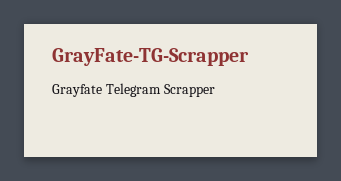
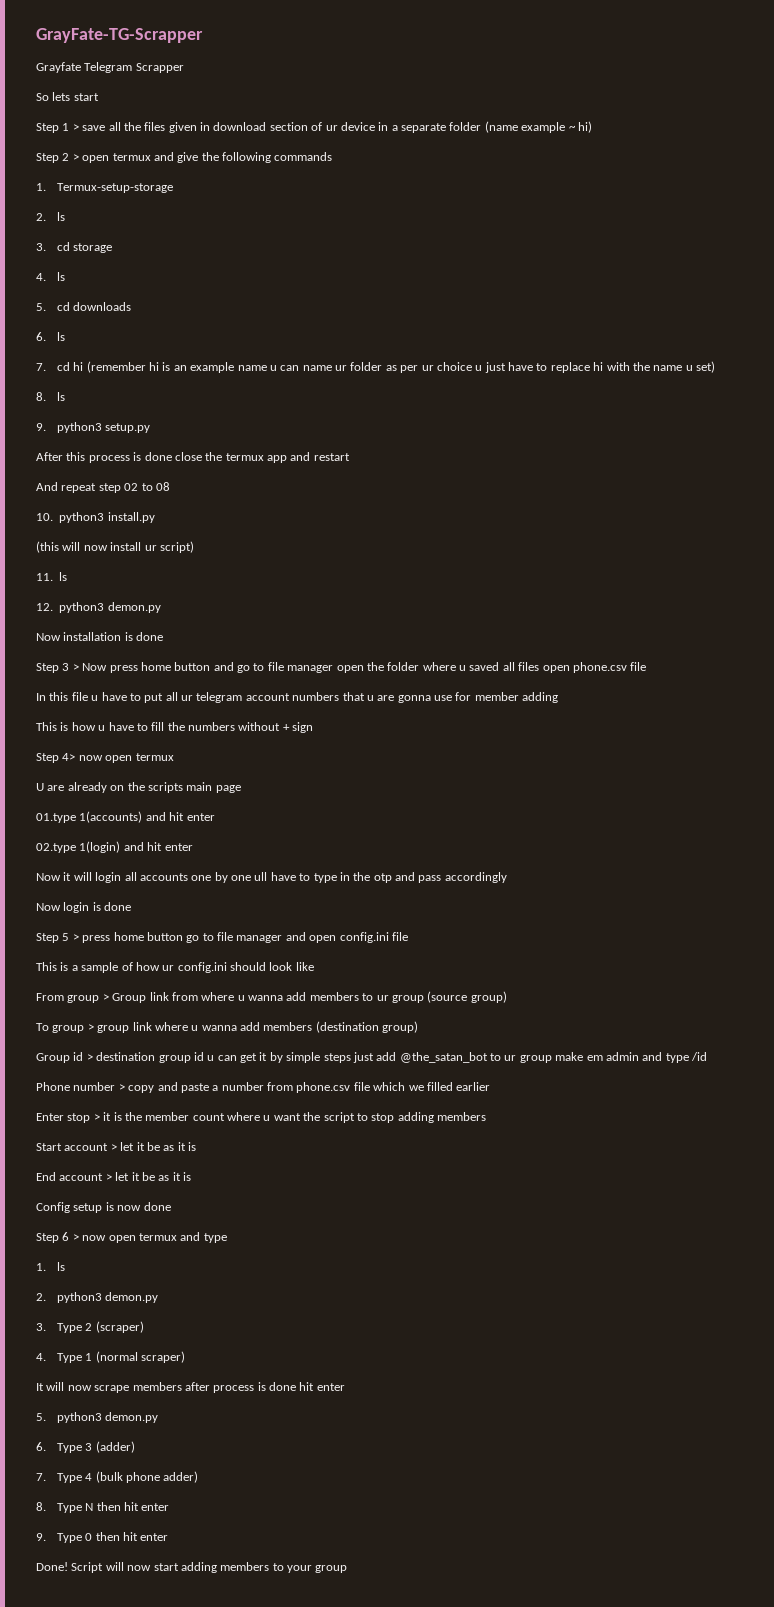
+ So lets start
+ Step 1 > save all the files given in download section of ur device in a separate folder (name example ~ hi)
+ Step 2 > open termux and give the following commands
+ 1. Termux-setup-storage
+ 2. ls
+ 3. cd storage
+ 4. ls
+ 5. cd downloads
+ 6. ls
+ 7. cd hi (remember hi is an example name u can name ur folder as per ur choice u just have to replace hi with the name u set)
+ 8. ls
+ 9. python3 setup.py
+ After this process is done close the termux app and restart
+ And repeat step 02 to 08
+ 10. python3 install.py
+ (this will now install ur script)
+ 11. ls
+ 12. python3 demon.py
+ Now installation is done
+ Step 3 > Now press home button and go to file manager open the folder where u saved all files open phone.csv file
+ In this file u have to put all ur telegram account numbers that u are gonna use for member adding
+ This is how u have to fill the numbers without + sign
+ Step 4> now open termux
+ U are already on the scripts main page
+ 01.type 1(accounts) and hit enter
+ 02.type 1(login) and hit enter
+ Now it will login all accounts one by one ull have to type in the otp and pass accordingly
+ Now login is done
+ Step 5 > press home button go to file manager and open config.ini file
+ This is a sample of how ur config.ini should look like
+ From group > Group link from where u wanna add members to ur group (source group)
+ To group > group link where u wanna add members (destination group)
+ Group id > destination group id u can get it by simple steps just add @the_satan_bot to ur group make em admin and type /id
+ Phone number > copy and paste a number from phone.csv file which we filled earlier
+ Enter stop > it is the member count where u want the script to stop adding members
+ Start account > let it be as it is
+ End account > let it be as it is
+ Config setup is now done
+ Step 6 > now open termux and type
+ 1. ls
+ 2. python3 demon.py
+ 3. Type 2 (scraper)
+ 4. Type 1 (normal scraper)
+ It will now scrape members after process is done hit enter
+ 5. python3 demon.py
+ 6. Type 3 (adder)
+ 7. Type 4 (bulk phone adder)
+ 8. Type N then hit enter
+ 9. Type 0 then hit enter
+ Done! Script will now start adding members to your group

